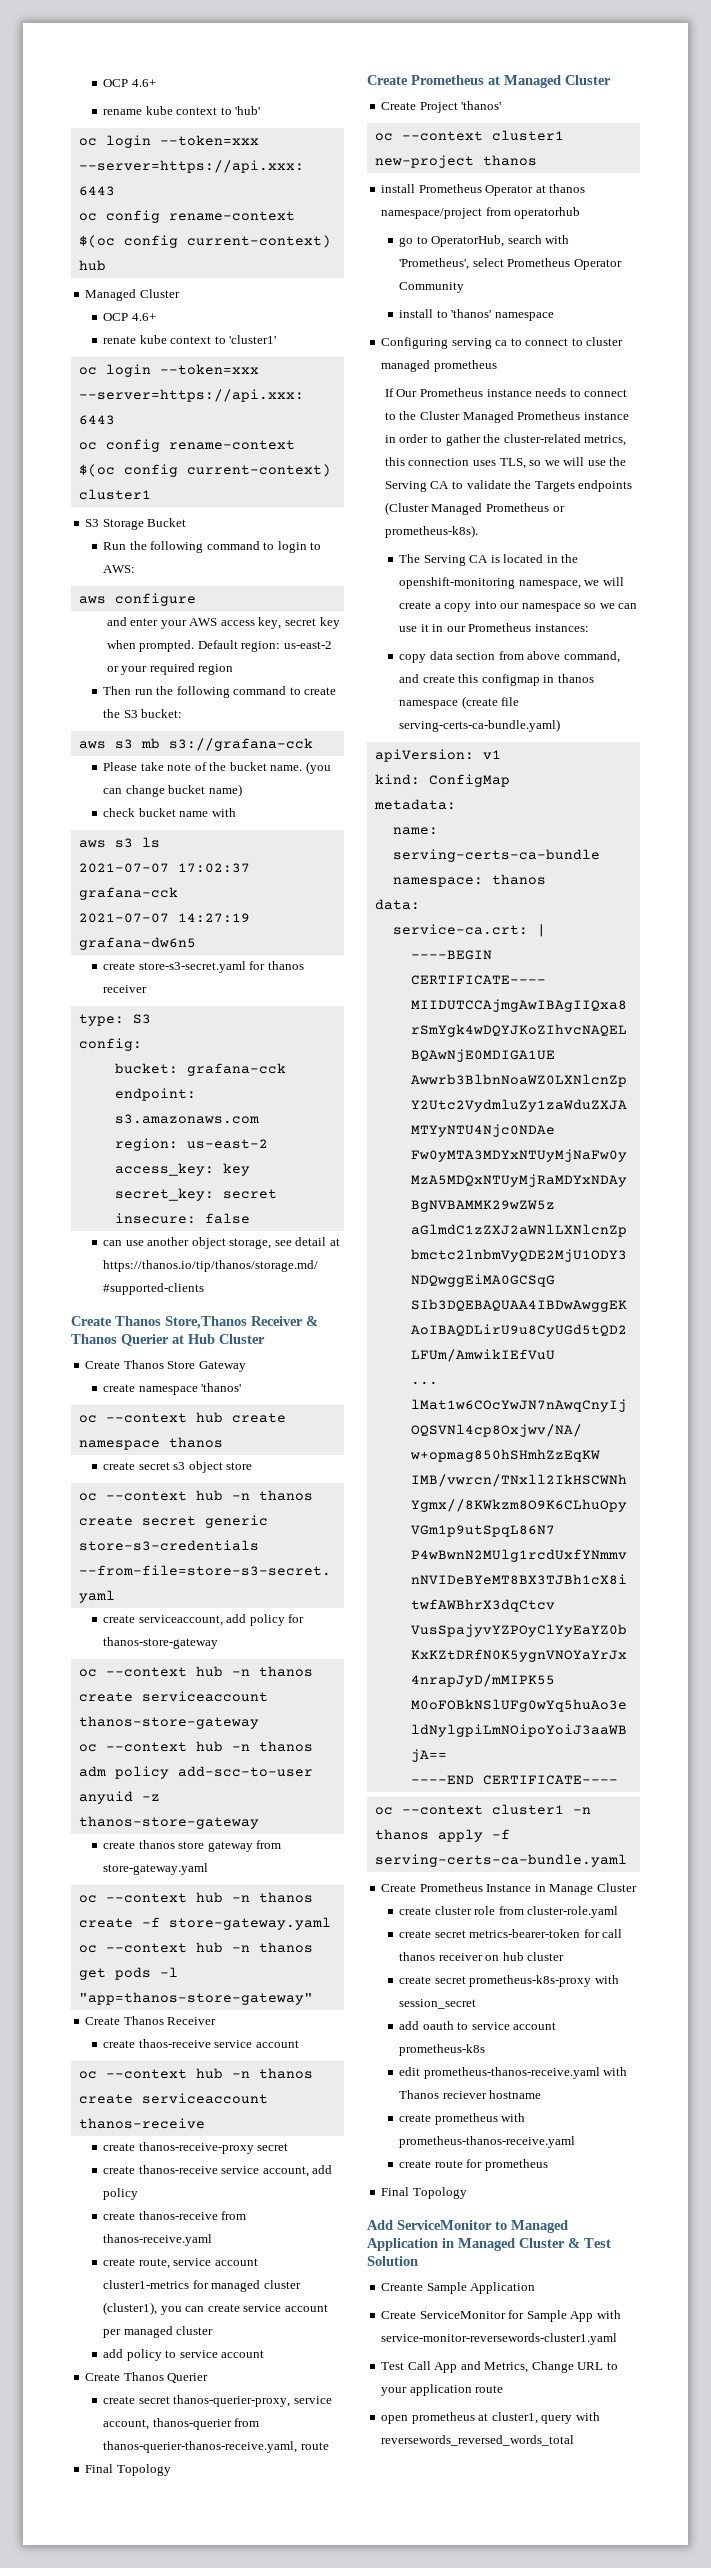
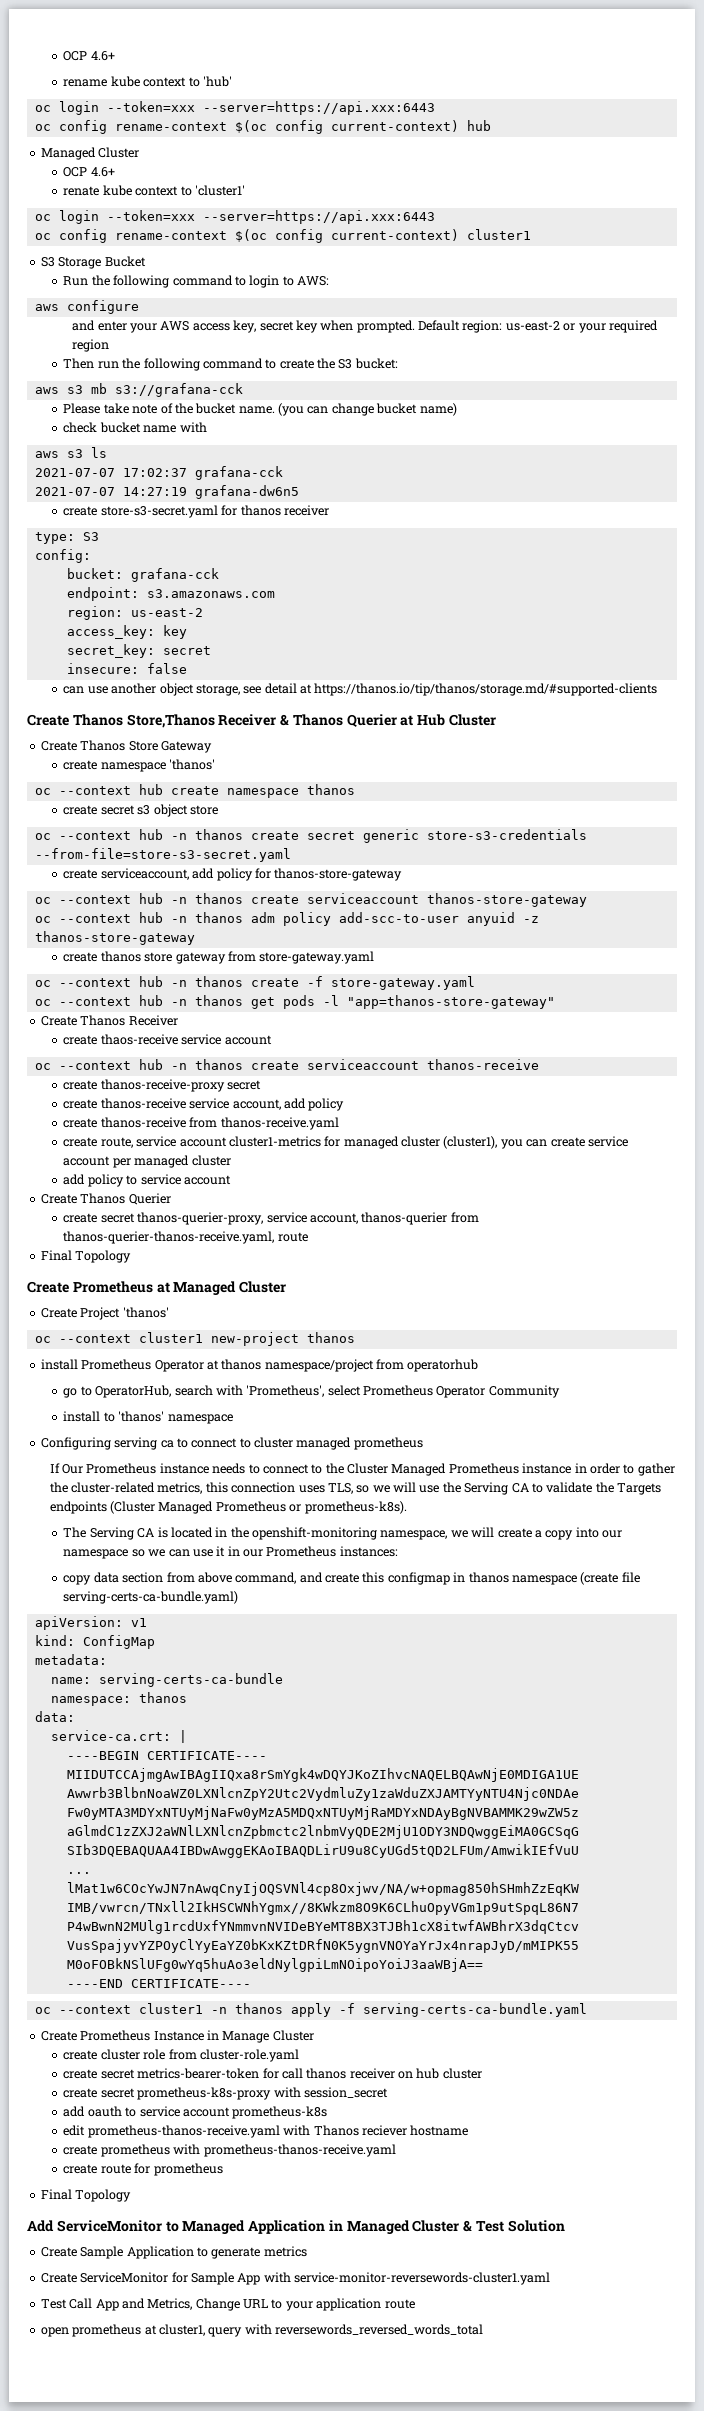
- Creante Sample Application
+ Create Sample Application to generate metrics

